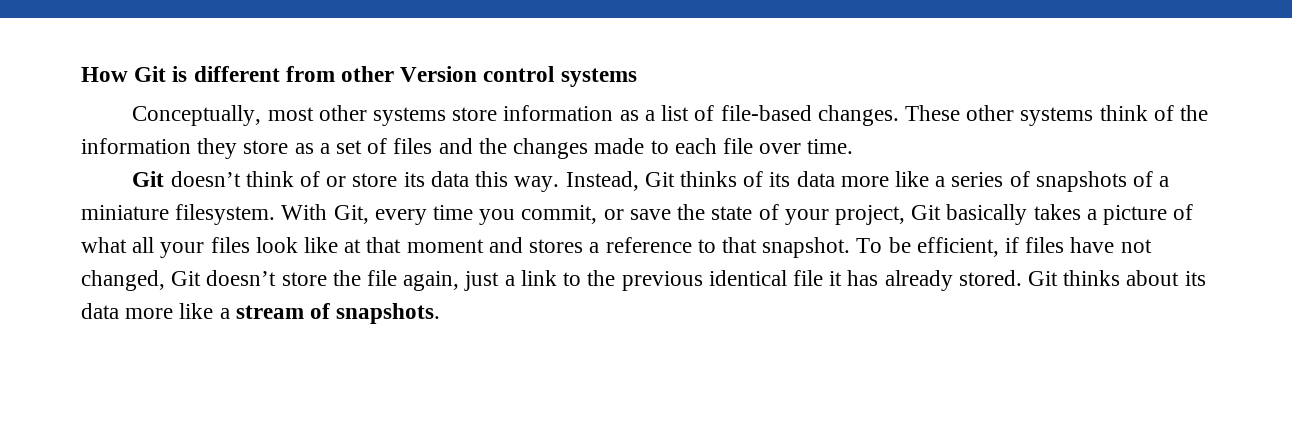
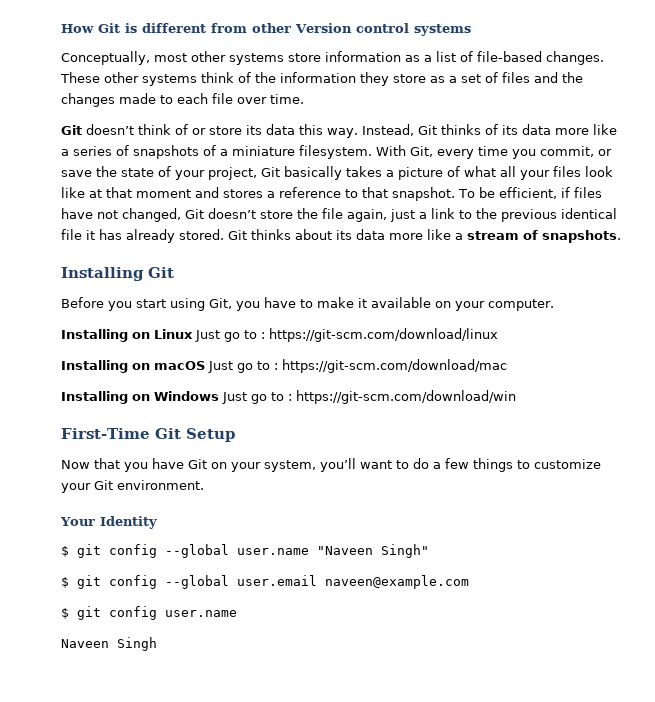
+ Installing Git
+ Before you start using Git, you have to make it available on your computer.
+ Installing on Linux Just go to : https://git-scm.com/download/linux
+ Installing on macOS Just go to : https://git-scm.com/download/mac
+ Installing on Windows Just go to : https://git-scm.com/download/win
+ First-Time Git Setup
+ Now that you have Git on your system, you’ll want to do a few things to customize your Git environment.
+ Your Identity
+ $ git config --global user.name "Naveen Singh"
+ $ git config --global user.email naveen@example.com
+ $ git config user.name
+ Naveen Singh

